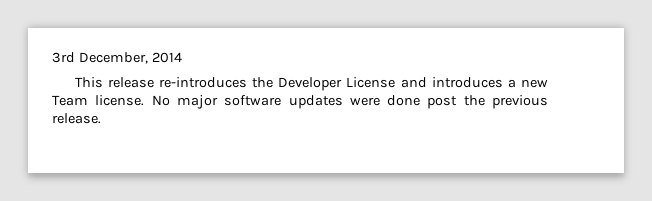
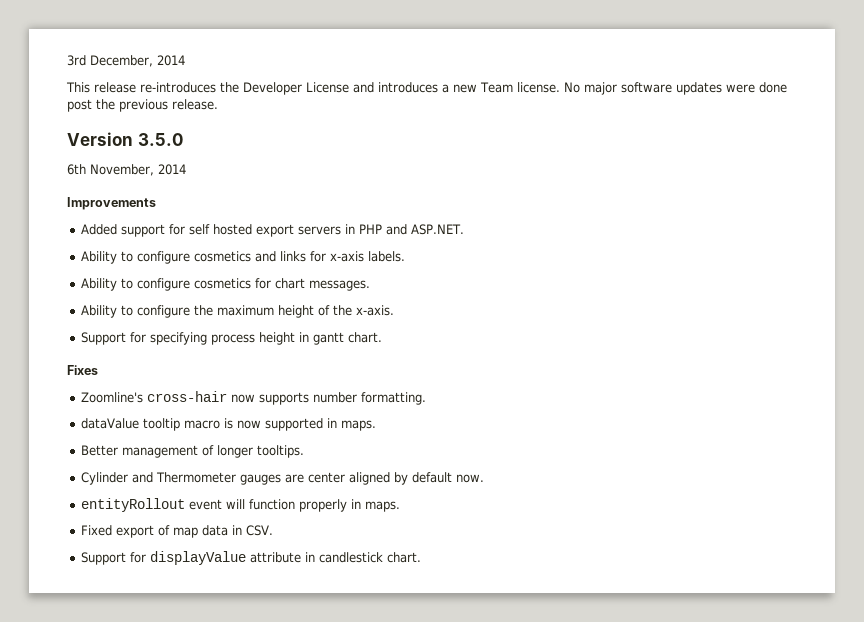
+ Version 3.5.0
+ 6th November, 2014
+ Improvements
+ Added support for self hosted export servers in PHP and ASP.NET.
+ Ability to configure cosmetics and links for x-axis labels.
+ Ability to configure cosmetics for chart messages.
+ Ability to configure the maximum height of the x-axis.
+ Support for specifying process height in gantt chart.
+ Fixes
+ Zoomline's cross-hair now supports number formatting.
+ dataValue tooltip macro is now supported in maps.
+ Better management of longer tooltips.
+ Cylinder and Thermometer gauges are center aligned by default now.
+ entityRollout event will function properly in maps.
+ Fixed export of map data in CSV.
+ Support for displayValue attribute in candlestick chart.

